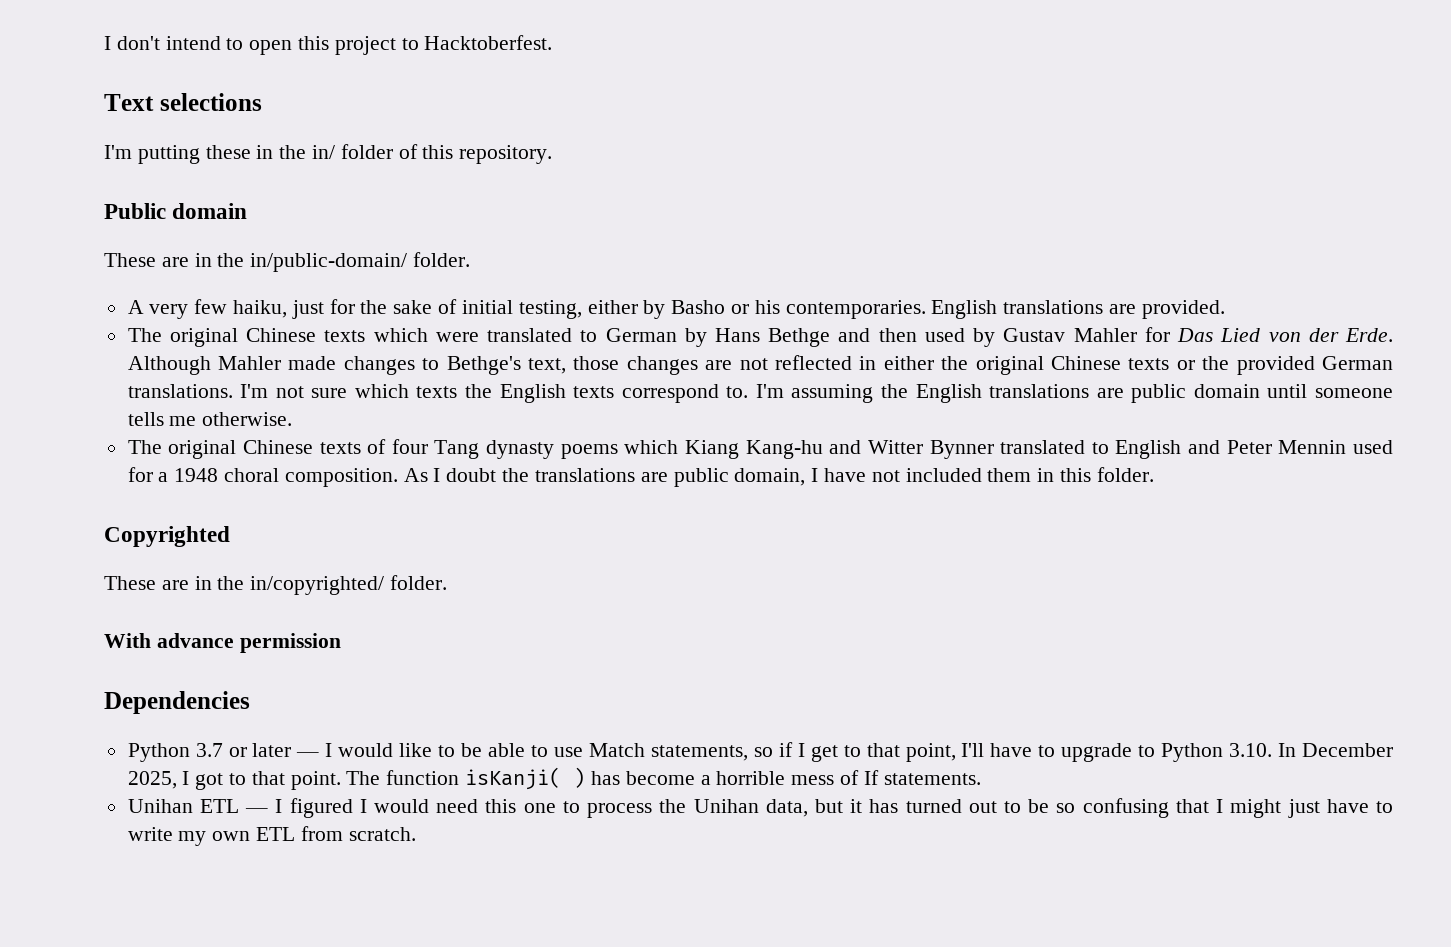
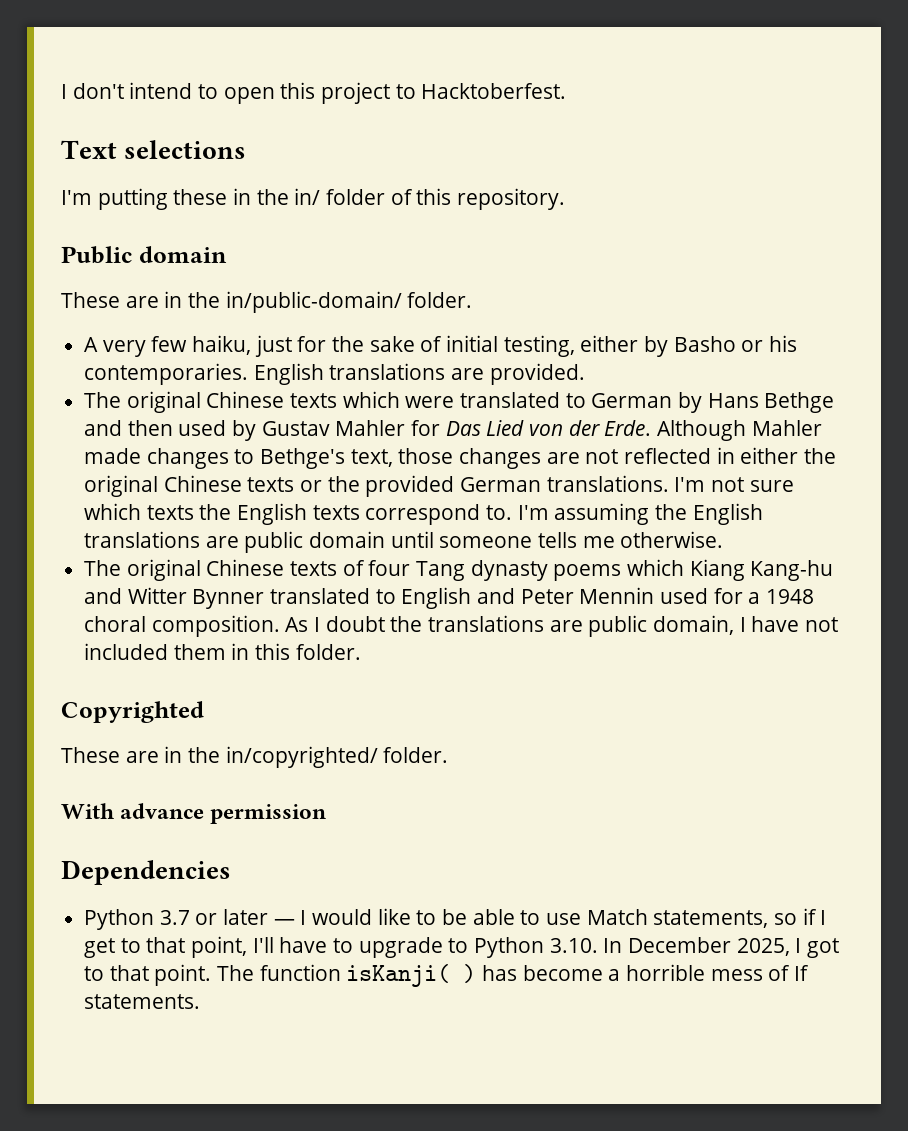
- Unihan ETL — I figured I would need this one to process the Unihan data, but it has turned out to be so confusing that I might just have to write my own ETL from scratch.

